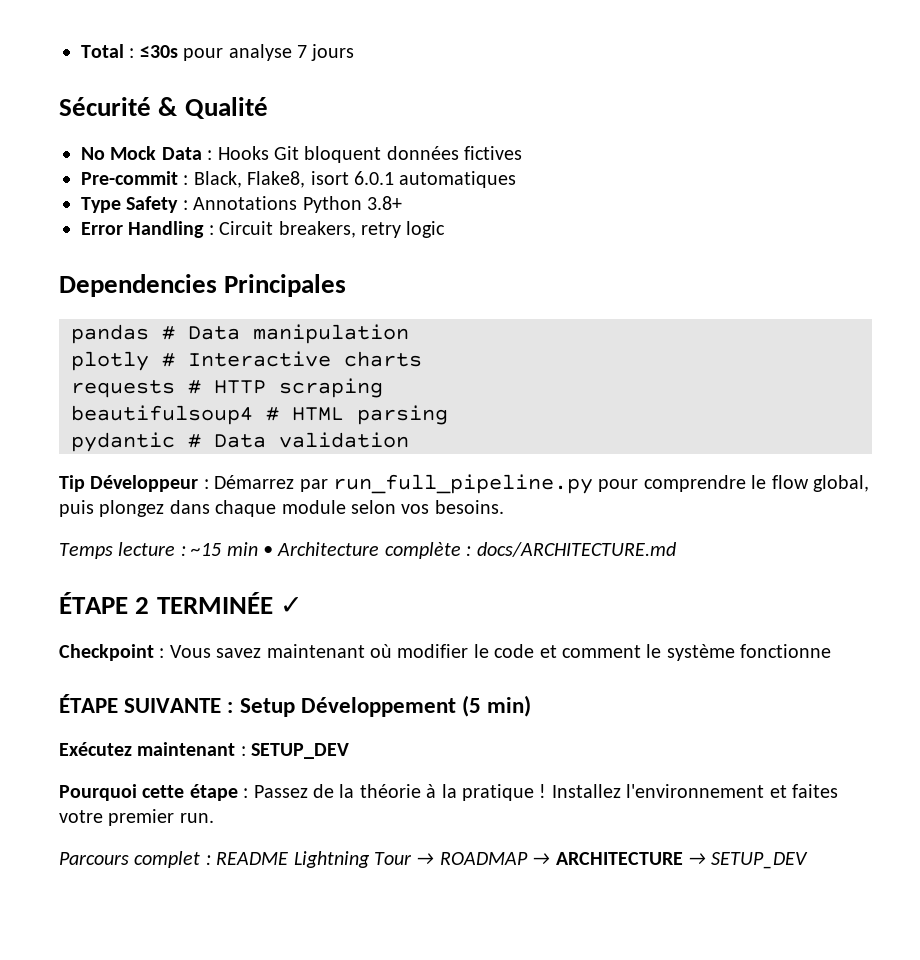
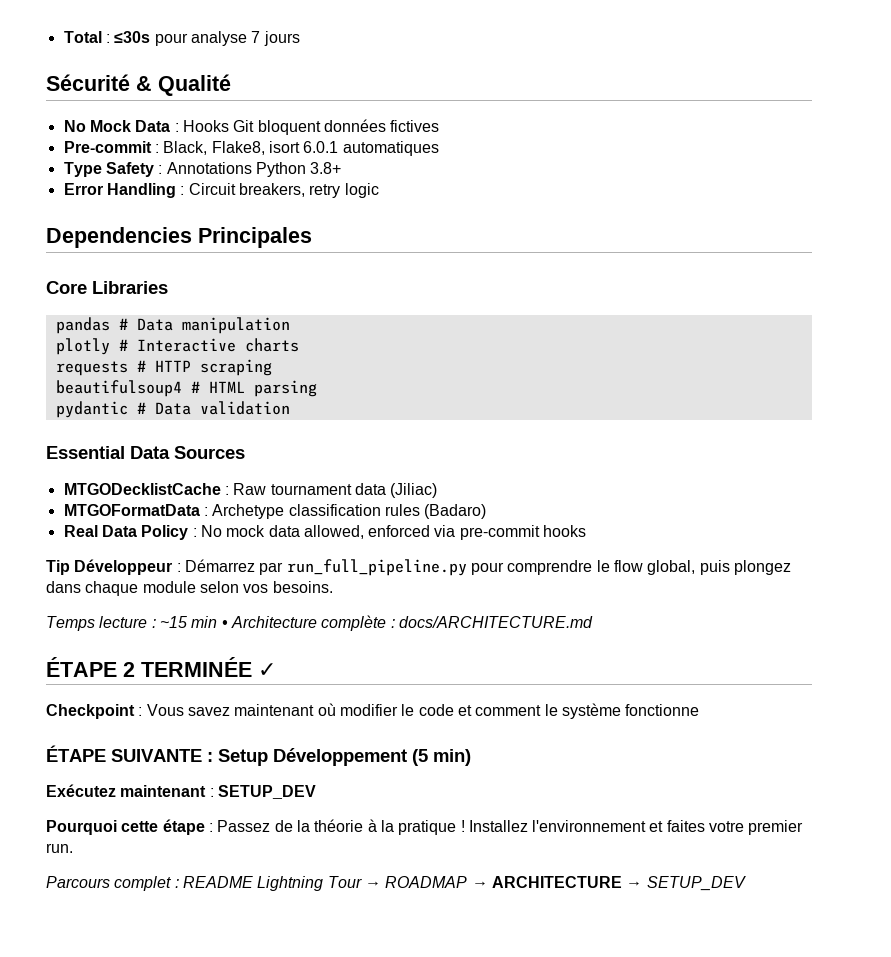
+ Core Libraries
+ Essential Data Sources
+ MTGODecklistCache : Raw tournament data (Jiliac)
+ MTGOFormatData : Archetype classification rules (Badaro)
+ Real Data Policy : No mock data allowed, enforced via pre-commit hooks

